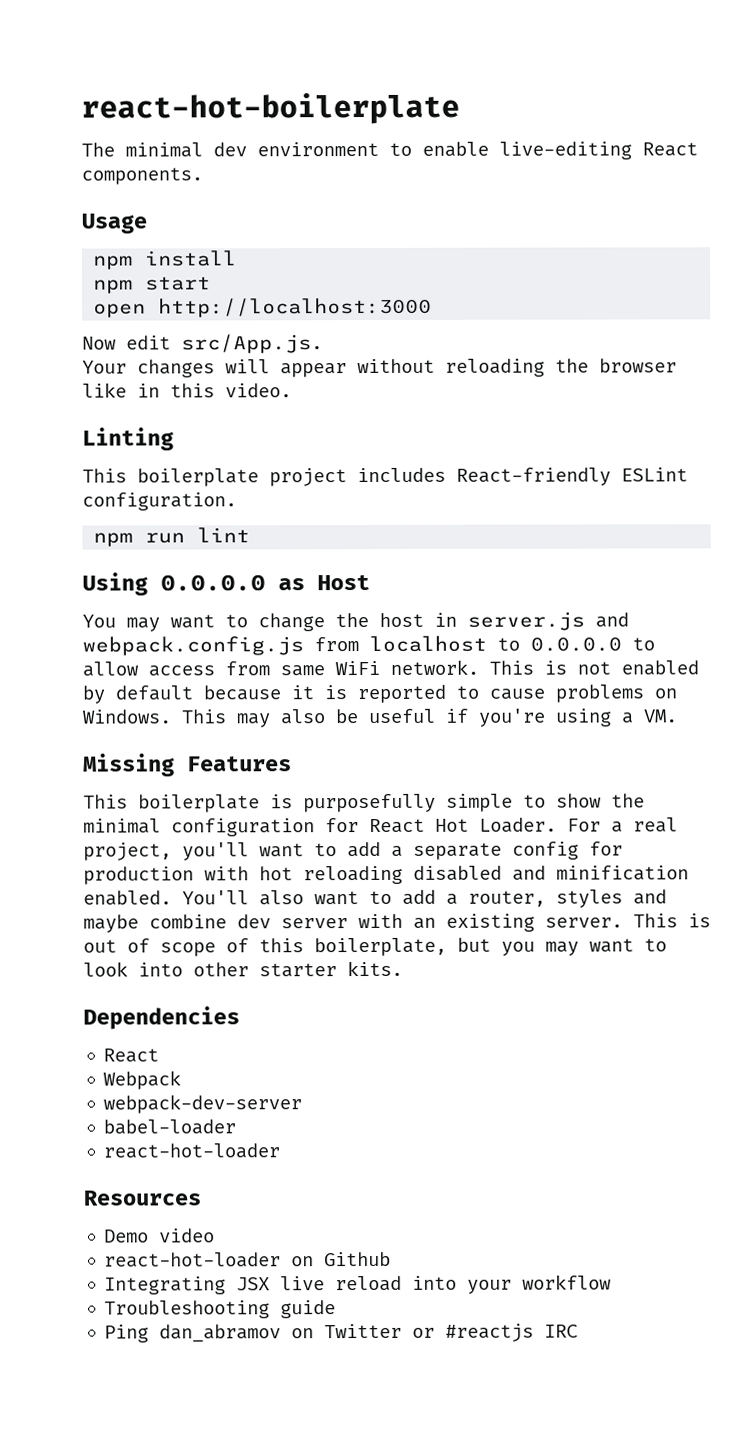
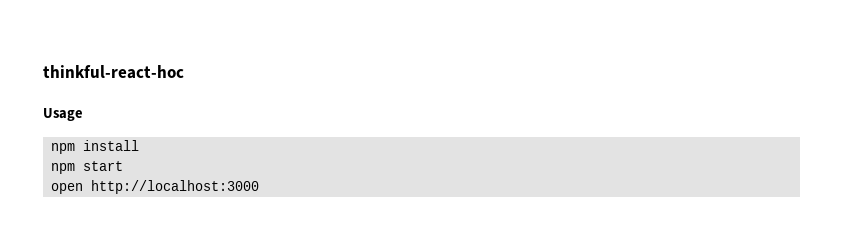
- react-hot-boilerplate
- The minimal dev environment to enable live-editing React components.
+ thinkful-react-hoc
- Now edit src/App.js.
- Your changes will appear without reloading the browser like in this video.
- Linting
- This boilerplate project includes React-friendly ESLint configuration.
- npm run lint
- Using 0.0.0.0 as Host
- You may want to change the host in server.js and webpack.config.js from localhost to 0.0.0.0 to allow access from same WiFi network. This is not enabled by default because it is reported to cause problems on Windows. This may also be useful if you're using a VM.
- Missing Features
- This boilerplate is purposefully simple to show the minimal configuration for React Hot Loader. For a real project, you'll want to add a separate config for production with hot reloading disabled and minification enabled. You'll also want to add a router, styles and maybe combine dev server with an existing server. This is out of scope of this boilerplate, but you may want to look into other starter kits.
- Dependencies
- React
- Webpack
- webpack-dev-server
- babel-loader
- react-hot-loader
- Resources
- Demo video
- react-hot-loader on Github
- Integrating JSX live reload into your workflow
- Troubleshooting guide
- Ping dan_abramov on Twitter or #reactjs IRC

